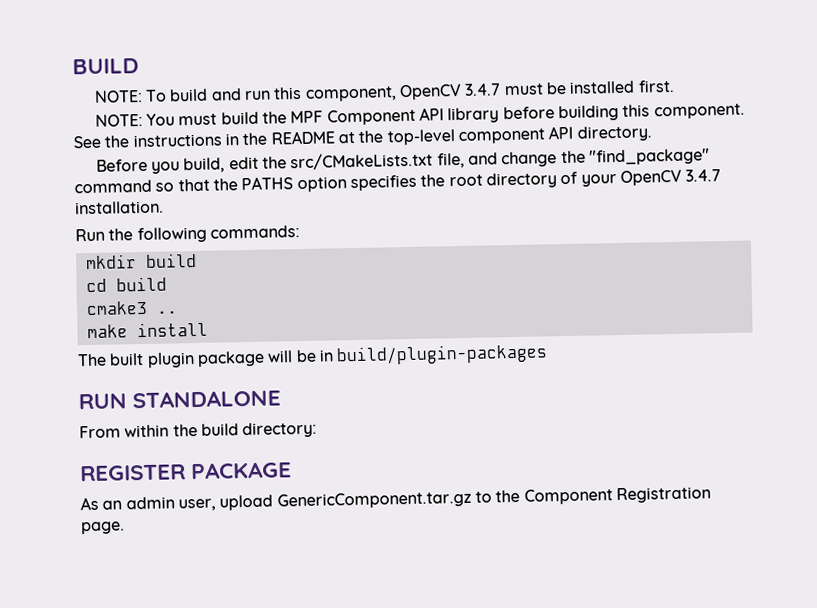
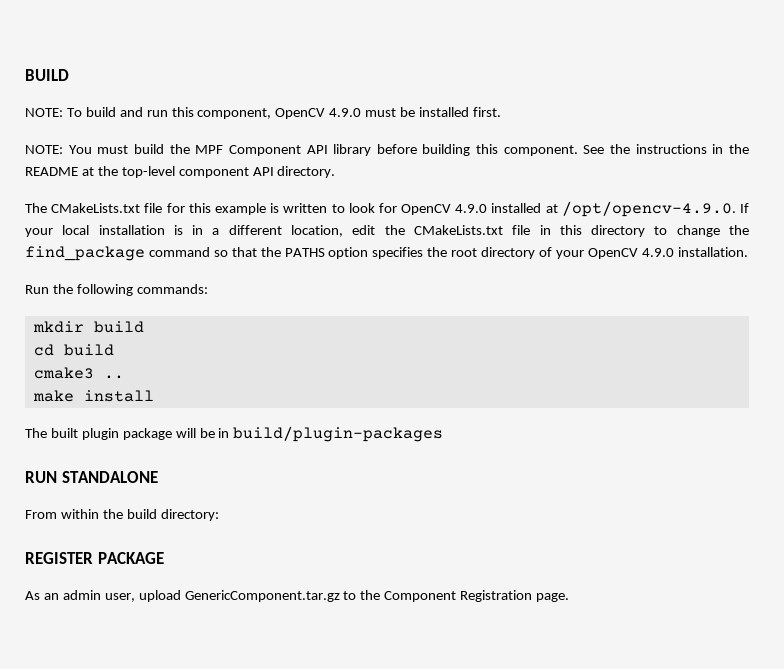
- NOTE: To build and run this component, OpenCV 3.4.7 must be installed first.
+ NOTE: To build and run this component, OpenCV 4.9.0 must be installed first.
- Before you build, edit the src/CMakeLists.txt file, and change the "find_package" command so that the PATHS option specifies the root directory of your OpenCV 3.4.7 installation.
+ The CMakeLists.txt file for this example is written to look for OpenCV 4.9.0 installed at /opt/opencv-4.9.0. If your local installation is in a different location, edit the CMakeLists.txt file in this directory to change the find_package command so that the PATHS option specifies the root directory of your OpenCV 4.9.0 installation.

